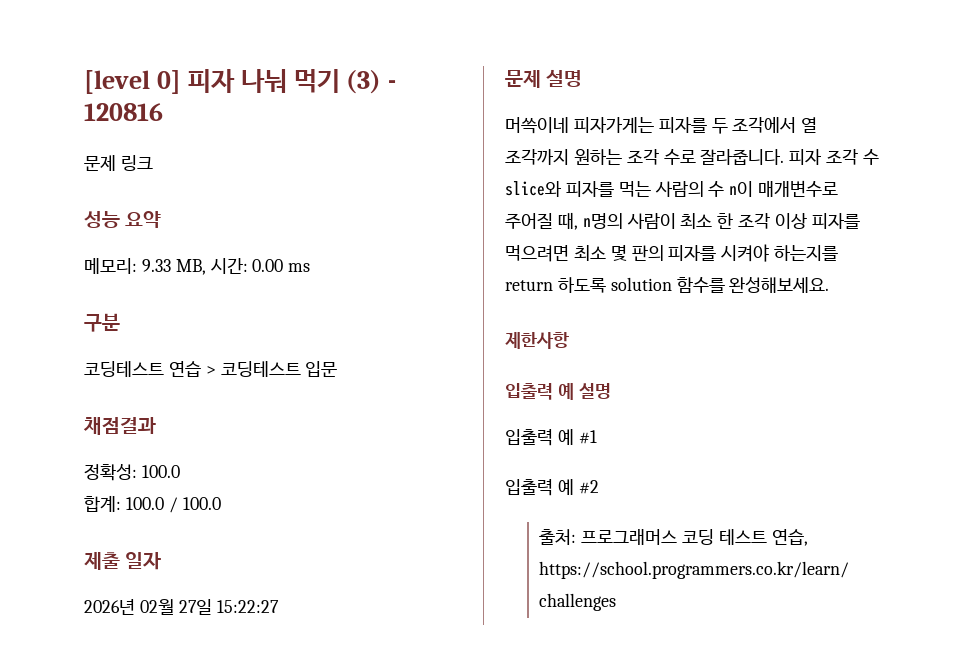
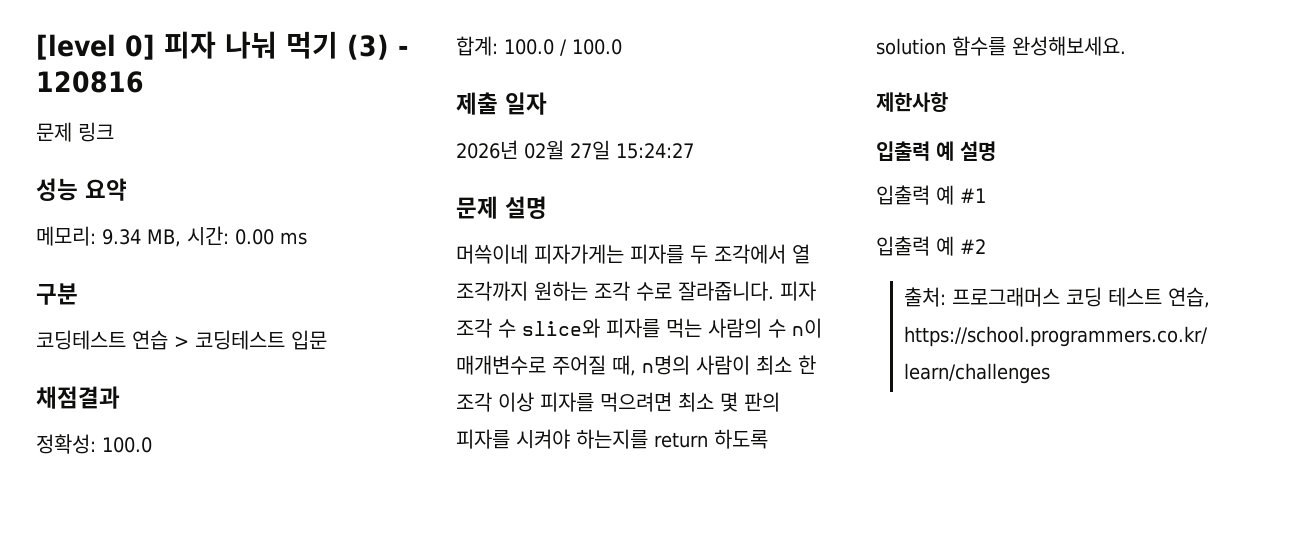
- 메모리: 9.33 MB, 시간: 0.00 ms
+ 메모리: 9.34 MB, 시간: 0.00 ms
- 2026년 02월 27일 15:22:27
+ 2026년 02월 27일 15:24:27

